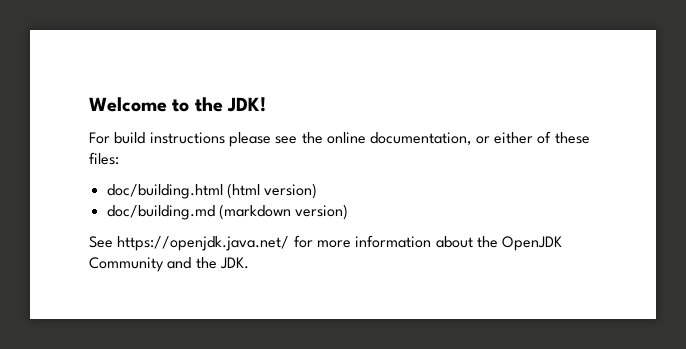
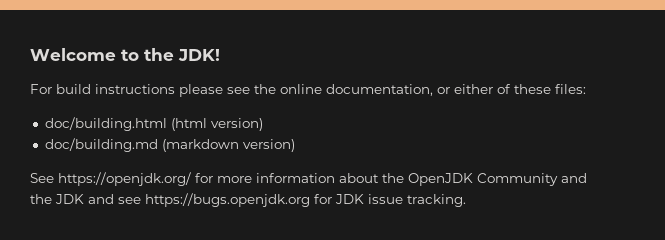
- See https://openjdk.java.net/ for more information about the OpenJDK Community and the JDK.
+ See https://openjdk.org/ for more information about the OpenJDK Community and the JDK and see https://bugs.openjdk.org for JDK issue tracking.

